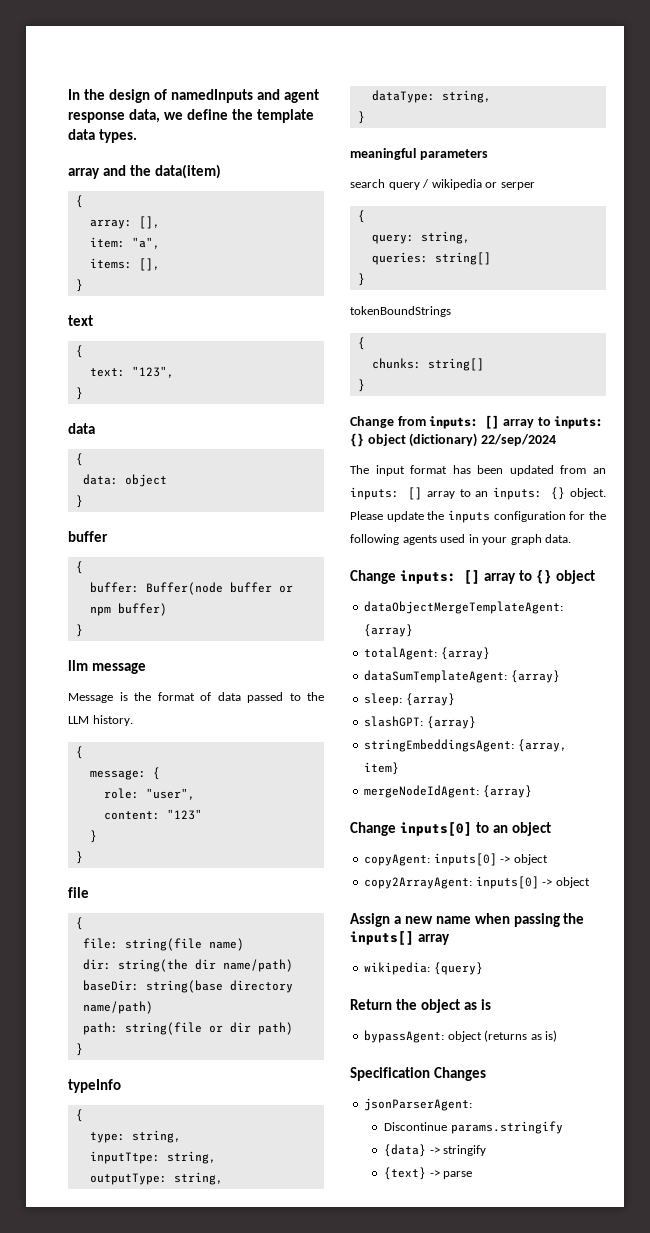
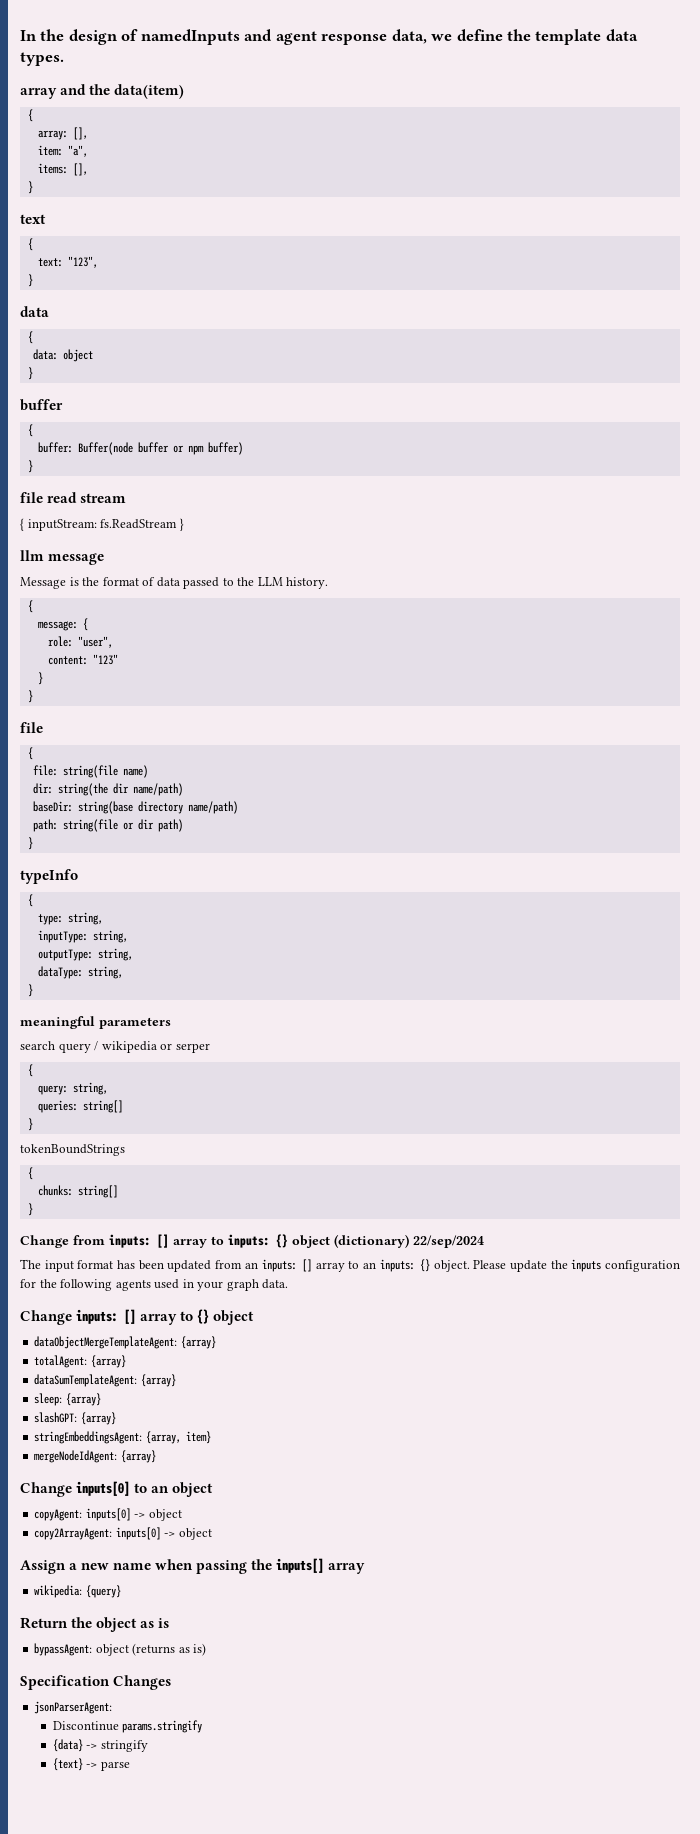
+ file read stream
+ { inputStream: fs.ReadStream }
- inputTtpe: string,
+ inputType: string,

